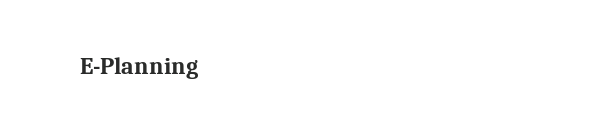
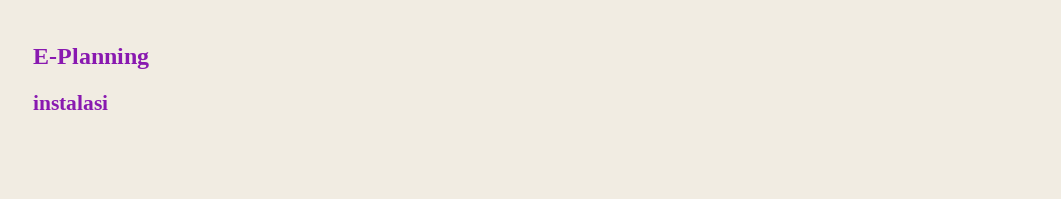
+ instalasi

